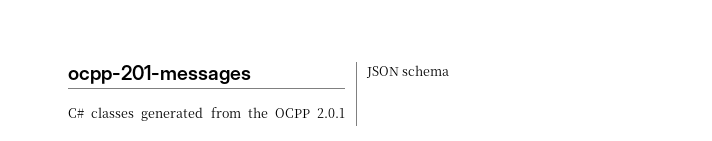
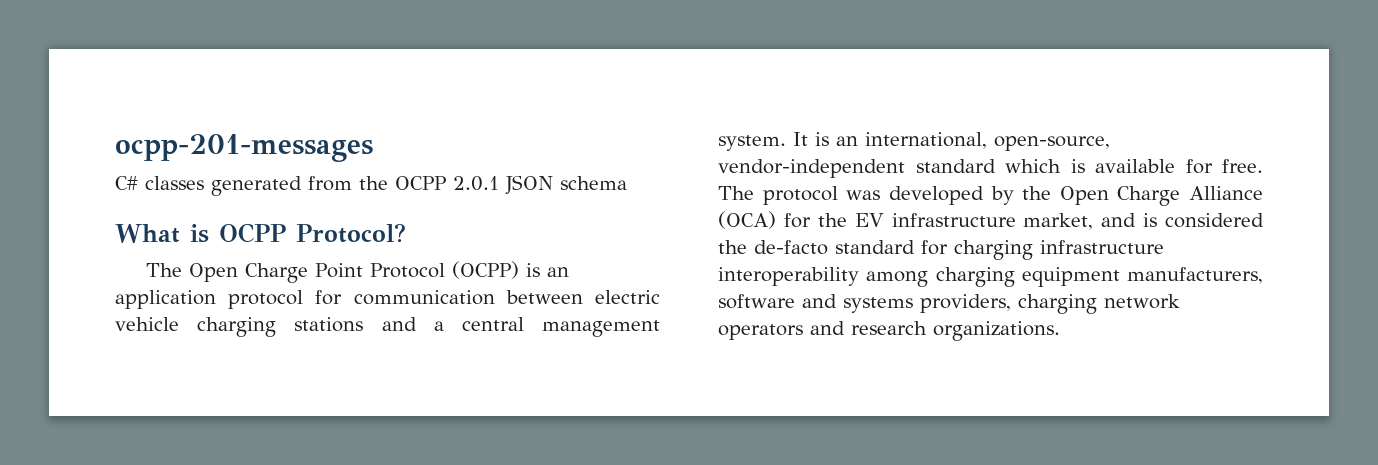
+ What is OCPP Protocol?
+ The Open Charge Point Protocol (OCPP) is an application protocol for communication between electric vehicle charging stations and a central management system. It is an international, open-source, vendor-independent standard which is available for free. The protocol was developed by the Open Charge Alliance (OCA) for the EV infrastructure market, and is considered the de-facto standard for charging infrastructure interoperability among charging equipment manufacturers, software and systems providers, charging network operators and research organizations.

